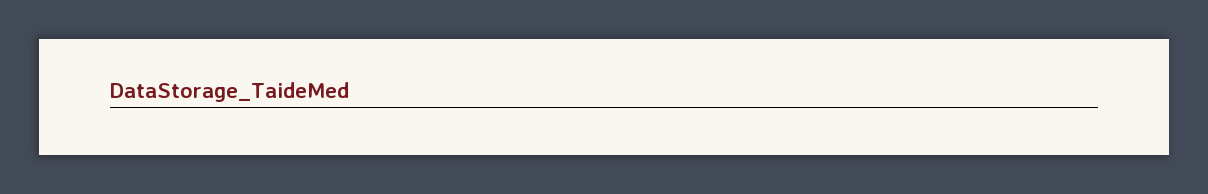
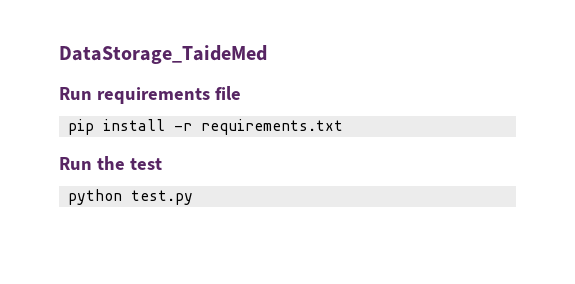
+ Run requirements file
+ pip install -r requirements.txt
+ Run the test
+ python test.py

